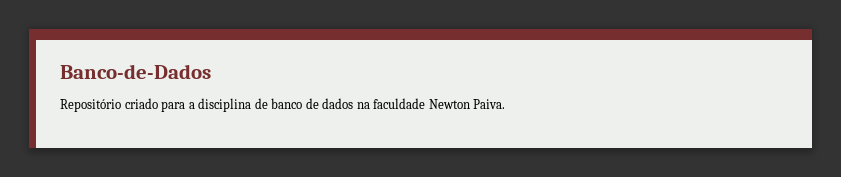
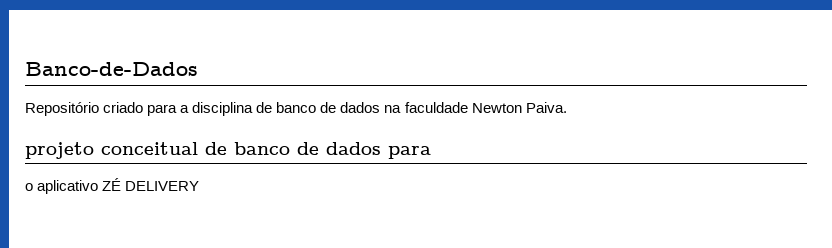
+ projeto conceitual de banco de dados para
+ o aplicativo ZÉ DELIVERY

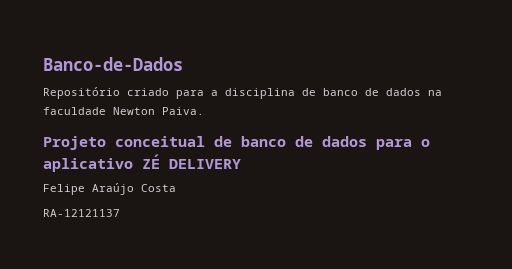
- projeto conceitual de banco de dados para
- o aplicativo ZÉ DELIVERY
+ Projeto conceitual de banco de dados para o aplicativo ZÉ DELIVERY
+ Felipe Araújo Costa
+ RA-12121137

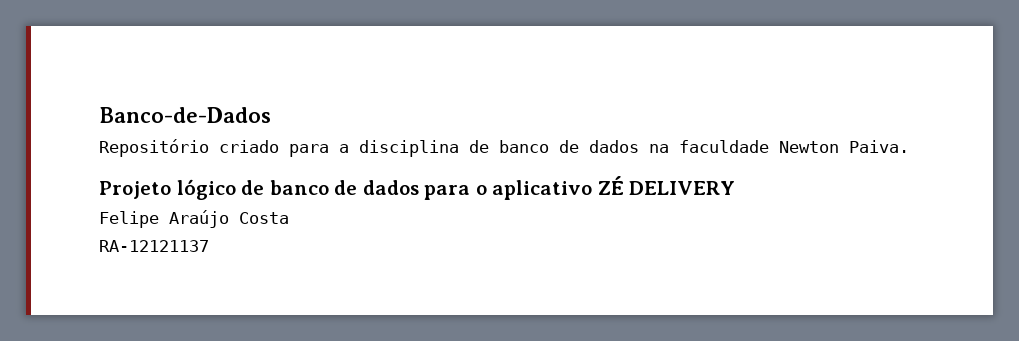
- Projeto conceitual de banco de dados para o aplicativo ZÉ DELIVERY
+ Projeto lógico de banco de dados para o aplicativo ZÉ DELIVERY

